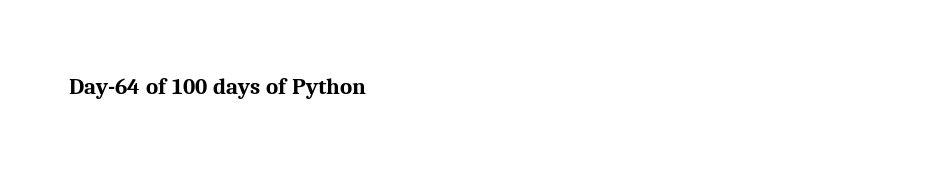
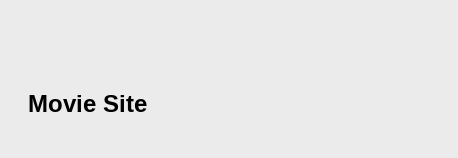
- Day-64 of 100 days of Python
+ Movie Site

